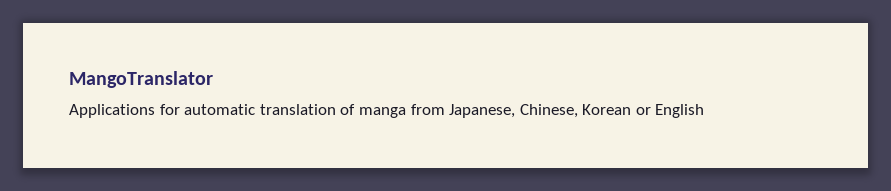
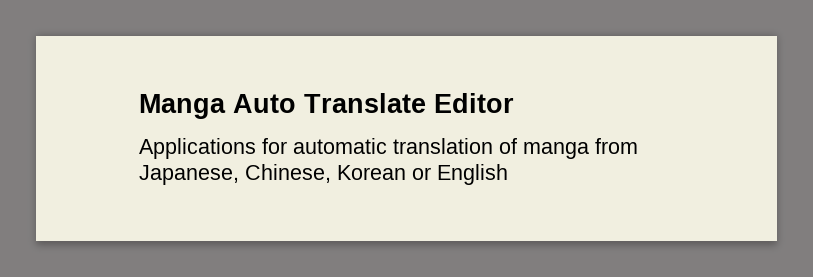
- MangoTranslator
+ Manga Auto Translate Editor

